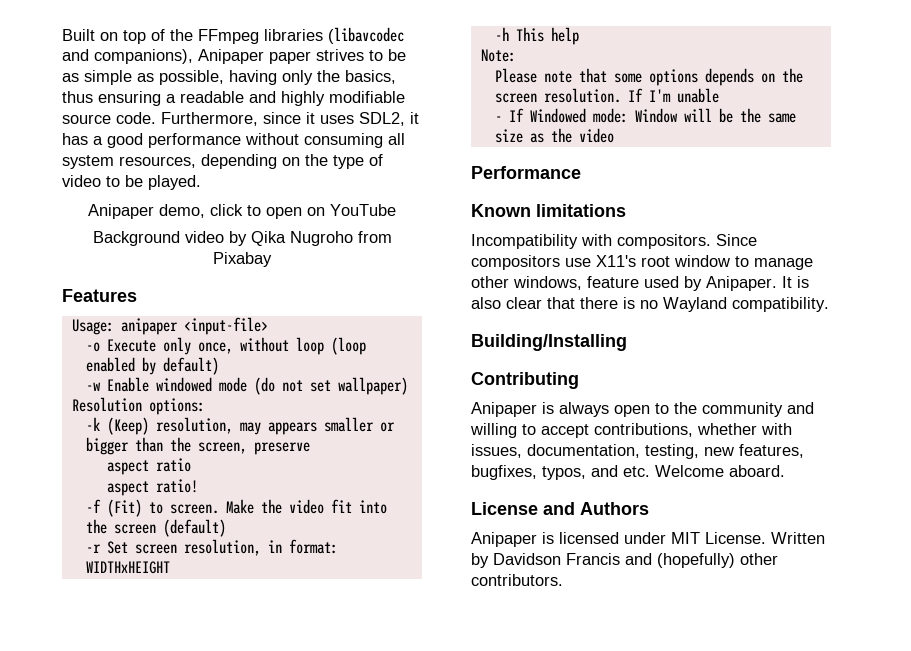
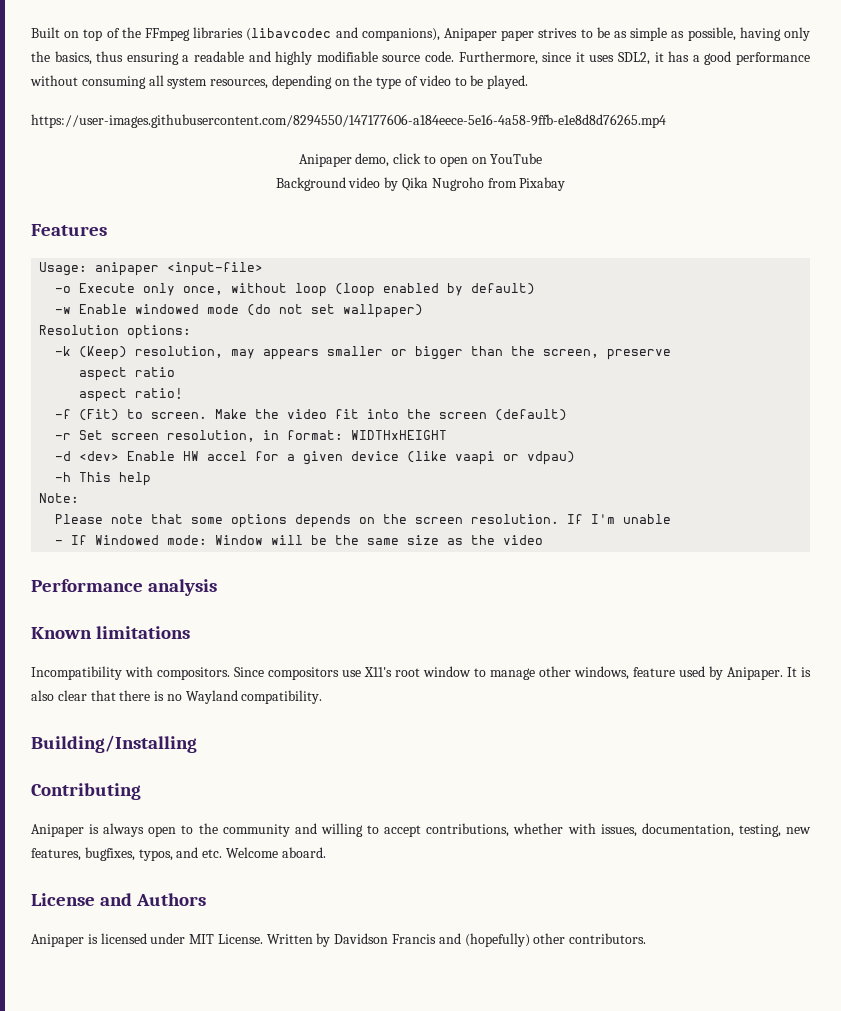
+ https://user-images.githubusercontent.com/8294550/147177606-a184eece-5e16-4a58-9ffb-e1e8d8d76265.mp4
+ -d <dev> Enable HW accel for a given device (like vaapi or vdpau)
- Performance
+ Performance analysis

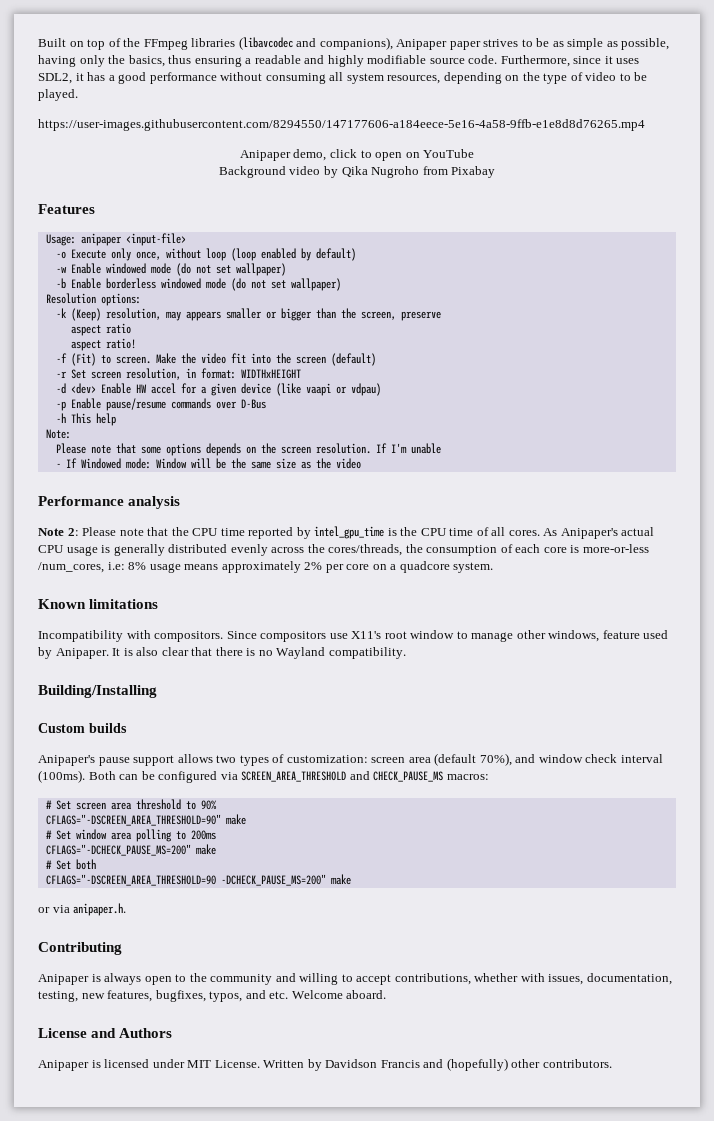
+ -b Enable borderless windowed mode (do not set wallpaper)
+ -p Enable pause/resume commands over D-Bus
+ Note 2: Please note that the CPU time reported by intel_gpu_time is the CPU time of all cores. As Anipaper's actual CPU usage is generally distributed evenly across the cores/threads, the consumption of each core is more-or-less /num_cores, i.e: 8% usage means approximately 2% per core on a quadcore system.
+ Custom builds
+ Anipaper's pause support allows two types of customization: screen area (default 70%), and window check interval (100ms). Both can be configured via SCREEN_AREA_THRESHOLD and CHECK_PAUSE_MS macros:
+ # Set screen area threshold to 90%
+ CFLAGS="-DSCREEN_AREA_THRESHOLD=90" make
+ # Set window area polling to 200ms
+ CFLAGS="-DCHECK_PAUSE_MS=200" make
+ # Set both
+ CFLAGS="-DSCREEN_AREA_THRESHOLD=90 -DCHECK_PAUSE_MS=200" make
+ or via anipaper.h.

